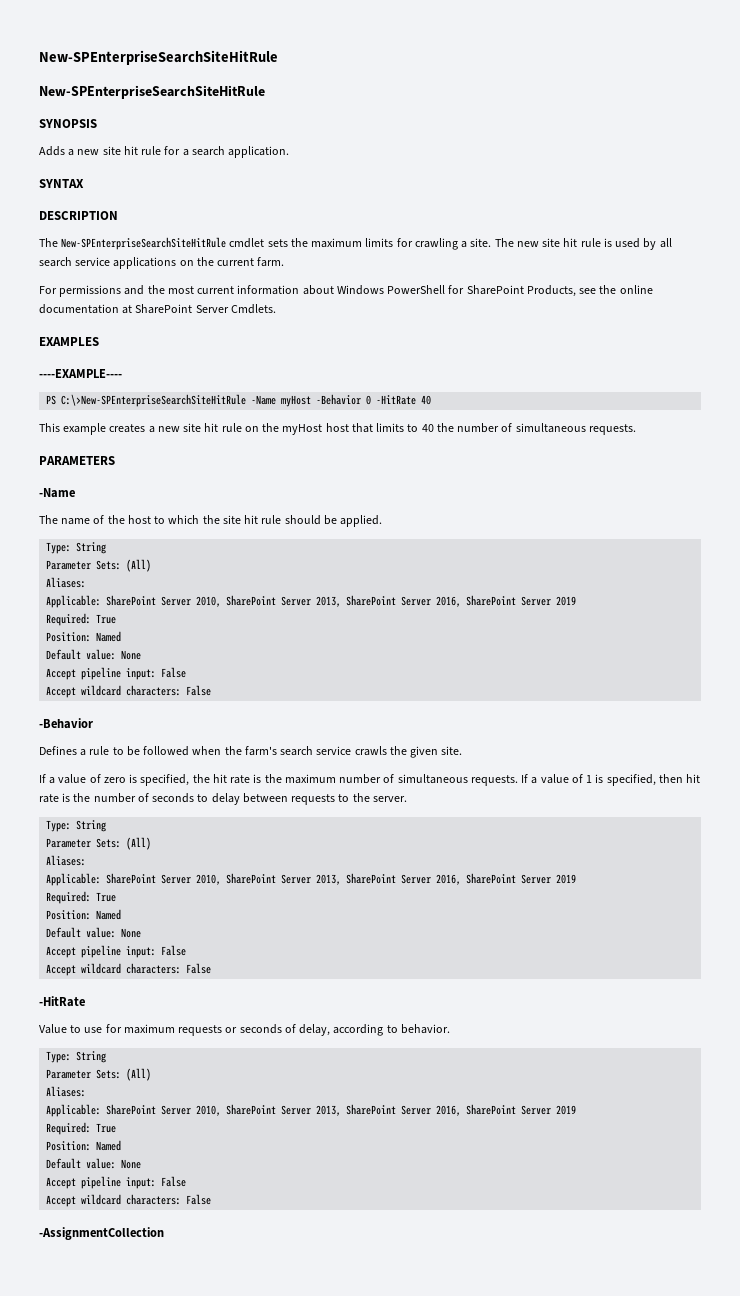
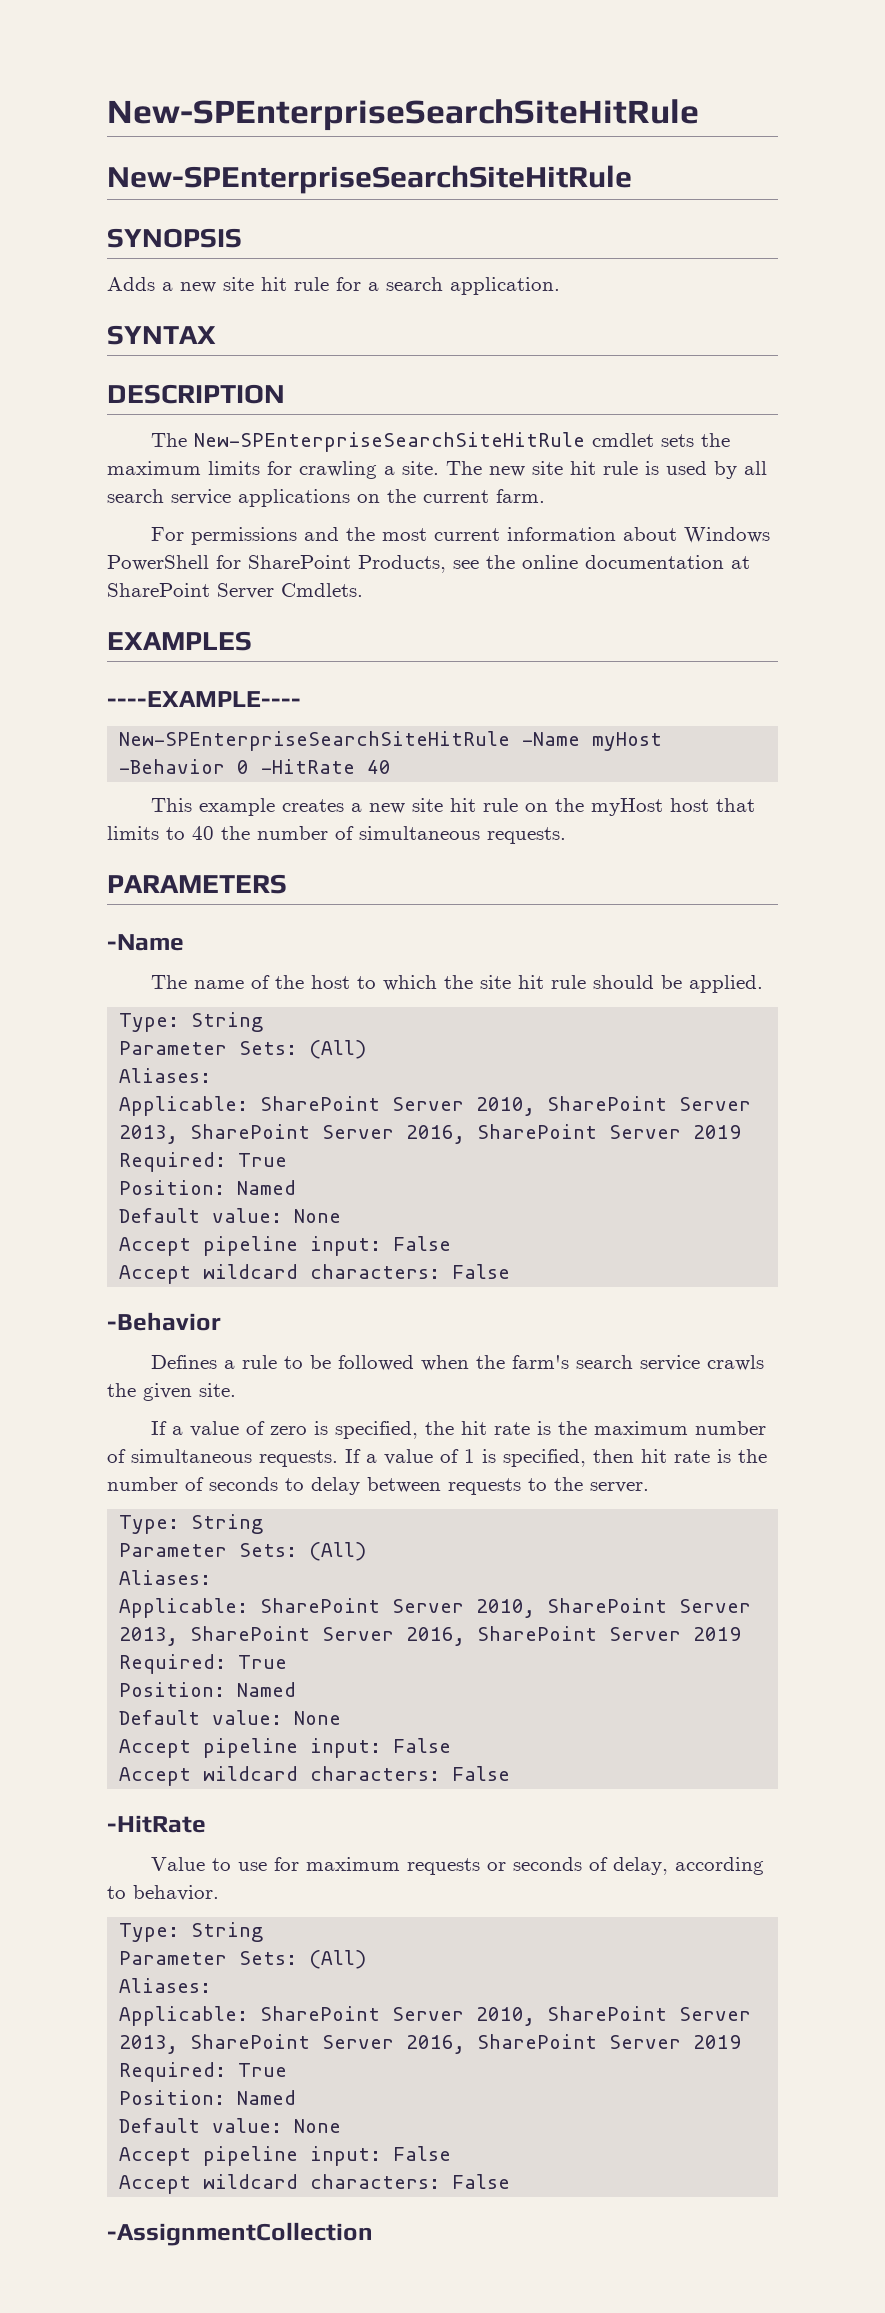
- PS C:\>New-SPEnterpriseSearchSiteHitRule -Name myHost -Behavior 0 -HitRate 40
+ New-SPEnterpriseSearchSiteHitRule -Name myHost -Behavior 0 -HitRate 40

